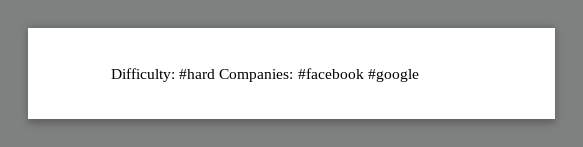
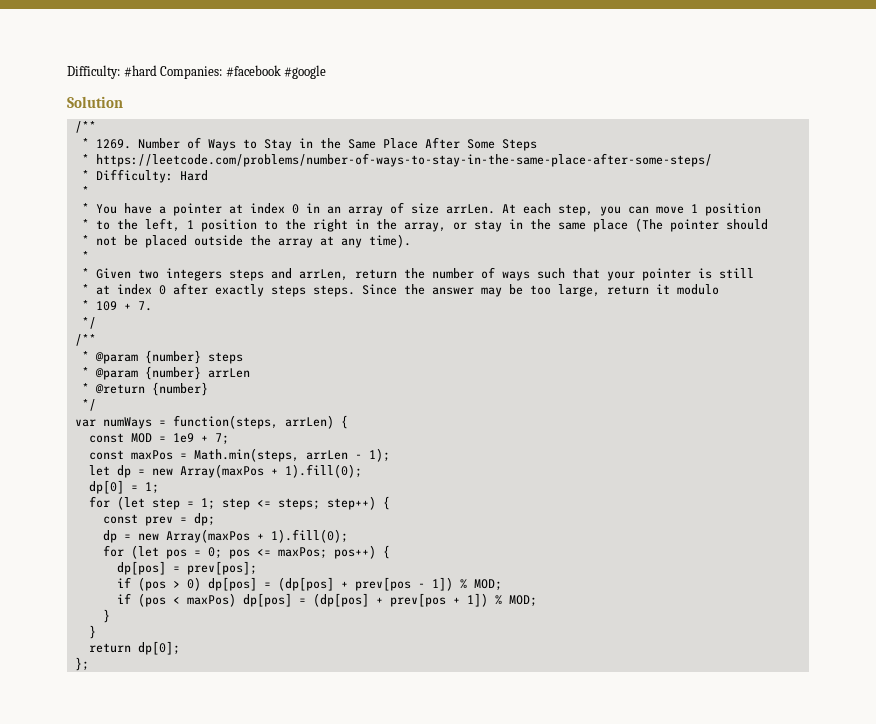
+ Solution
+ /**
+ * 1269. Number of Ways to Stay in the Same Place After Some Steps
+ * https://leetcode.com/problems/number-of-ways-to-stay-in-the-same-place-after-some-steps/
+ * Difficulty: Hard
+ *
+ * You have a pointer at index 0 in an array of size arrLen. At each step, you can move 1 position
+ * to the left, 1 position to the right in the array, or stay in the same place (The pointer should
+ * not be placed outside the array at any time).
+ *
+ * Given two integers steps and arrLen, return the number of ways such that your pointer is still
+ * at index 0 after exactly steps steps. Since the answer may be too large, return it modulo
+ * 109 + 7.
+ */
+ /**
+ * @param {number} steps
+ * @param {number} arrLen
+ * @return {number}
+ */
+ var numWays = function(steps, arrLen) {
+ const MOD = 1e9 + 7;
+ const maxPos = Math.min(steps, arrLen - 1);
+ let dp = new Array(maxPos + 1).fill(0);
+ dp[0] = 1;
+ for (let step = 1; step <= steps; step++) {
+ const prev = dp;
+ dp = new Array(maxPos + 1).fill(0);
+ for (let pos = 0; pos <= maxPos; pos++) {
+ dp[pos] = prev[pos];
+ if (pos > 0) dp[pos] = (dp[pos] + prev[pos - 1]) % MOD;
+ if (pos < maxPos) dp[pos] = (dp[pos] + prev[pos + 1]) % MOD;
+ }
+ }
+ return dp[0];
+ };

